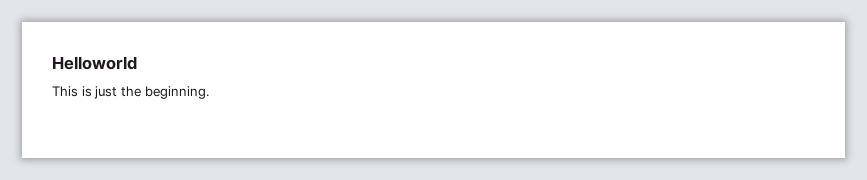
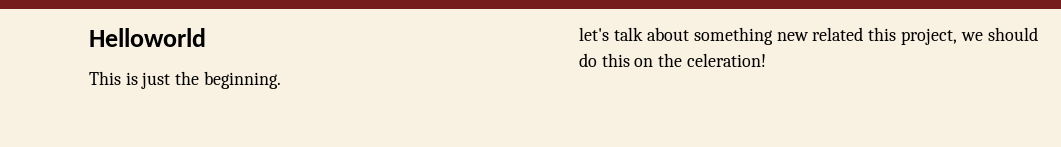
+ let's talk about something new related this project, we should do this on the celeration!

